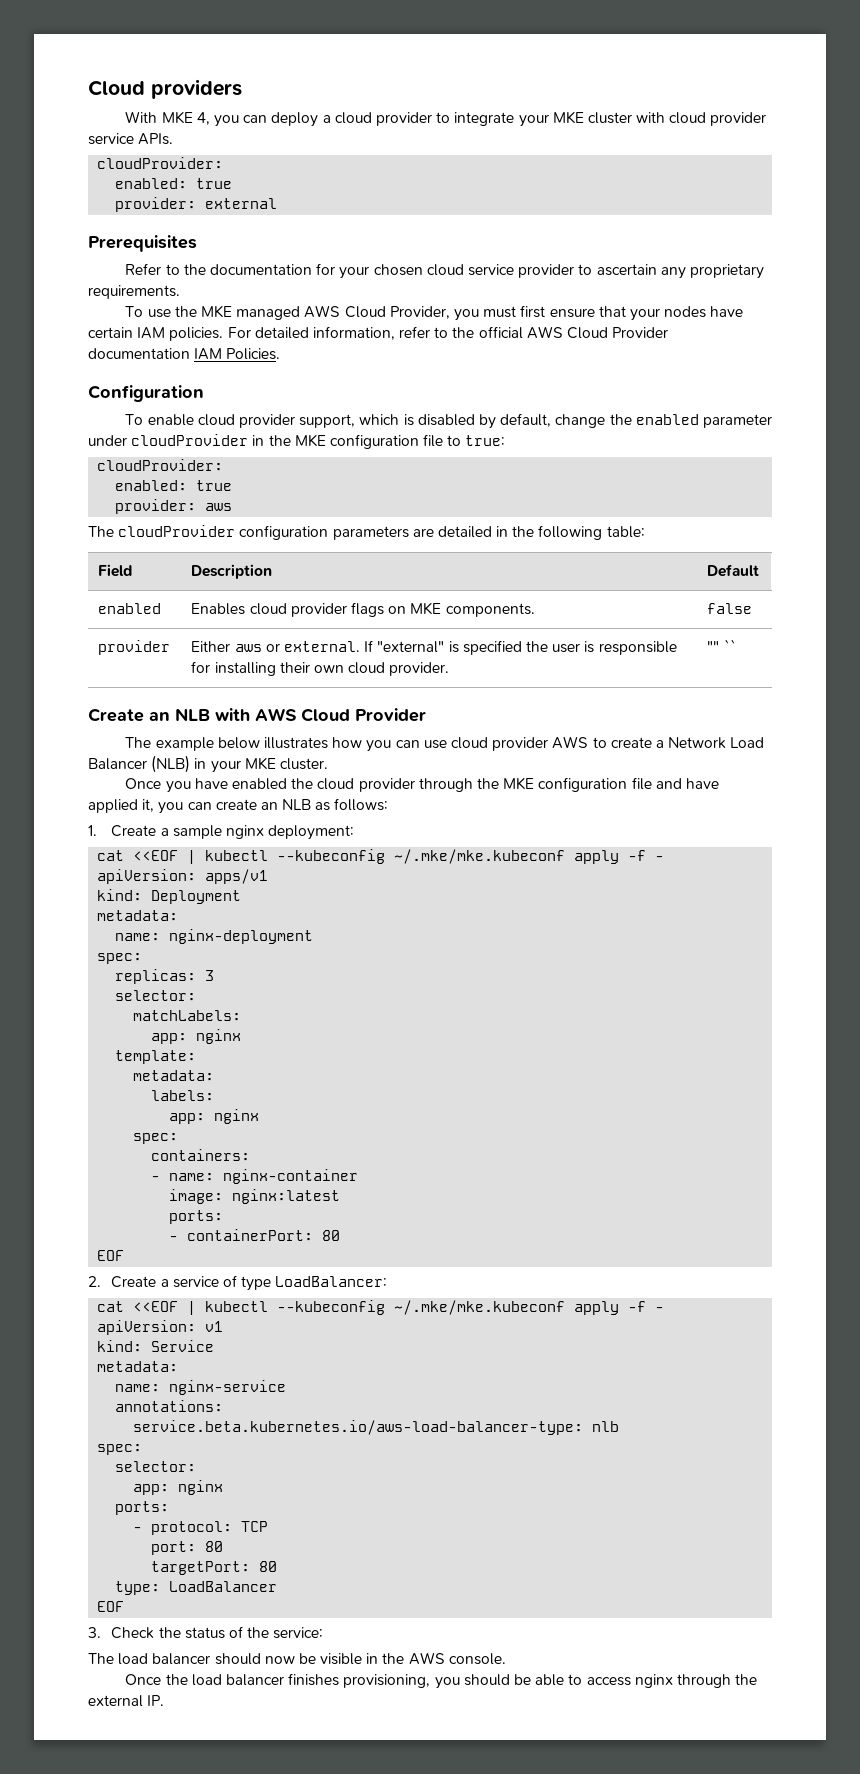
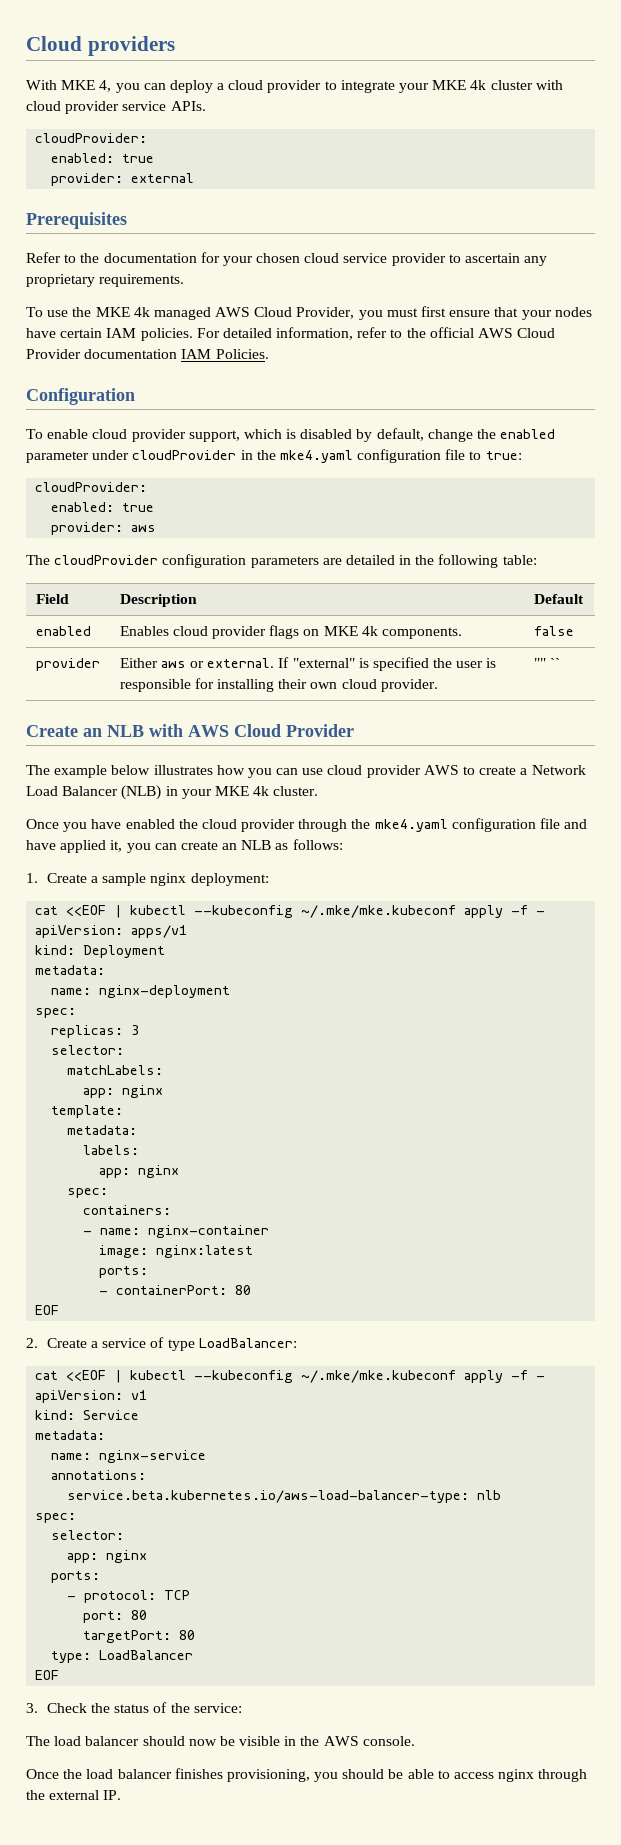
- With MKE 4, you can deploy a cloud provider to integrate your MKE cluster with cloud provider service APIs.
+ With MKE 4, you can deploy a cloud provider to integrate your MKE 4k cluster with cloud provider service APIs.
- To use the MKE managed AWS Cloud Provider, you must first ensure that your nodes have certain IAM policies.
+ To use the MKE 4k managed AWS Cloud Provider, you must first ensure that your nodes have certain IAM policies.
- To enable cloud provider support, which is disabled by default, change the enabled parameter under cloudProvider in the MKE configuration file to true:
+ To enable cloud provider support, which is disabled by default, change the enabled parameter under cloudProvider in the mke4.yaml configuration file to true:
- enabled | Enables cloud provider flags on MKE components. | false
+ enabled | Enables cloud provider flags on MKE 4k components. | false
- The example below illustrates how you can use cloud provider AWS to create a Network Load Balancer (NLB) in your MKE cluster.
+ The example below illustrates how you can use cloud provider AWS to create a Network Load Balancer (NLB) in your MKE 4k cluster.
- Once you have enabled the cloud provider through the MKE configuration file and have applied it, you can create an NLB as follows:
+ Once you have enabled the cloud provider through the mke4.yaml configuration file and have applied it, you can create an NLB as follows:

